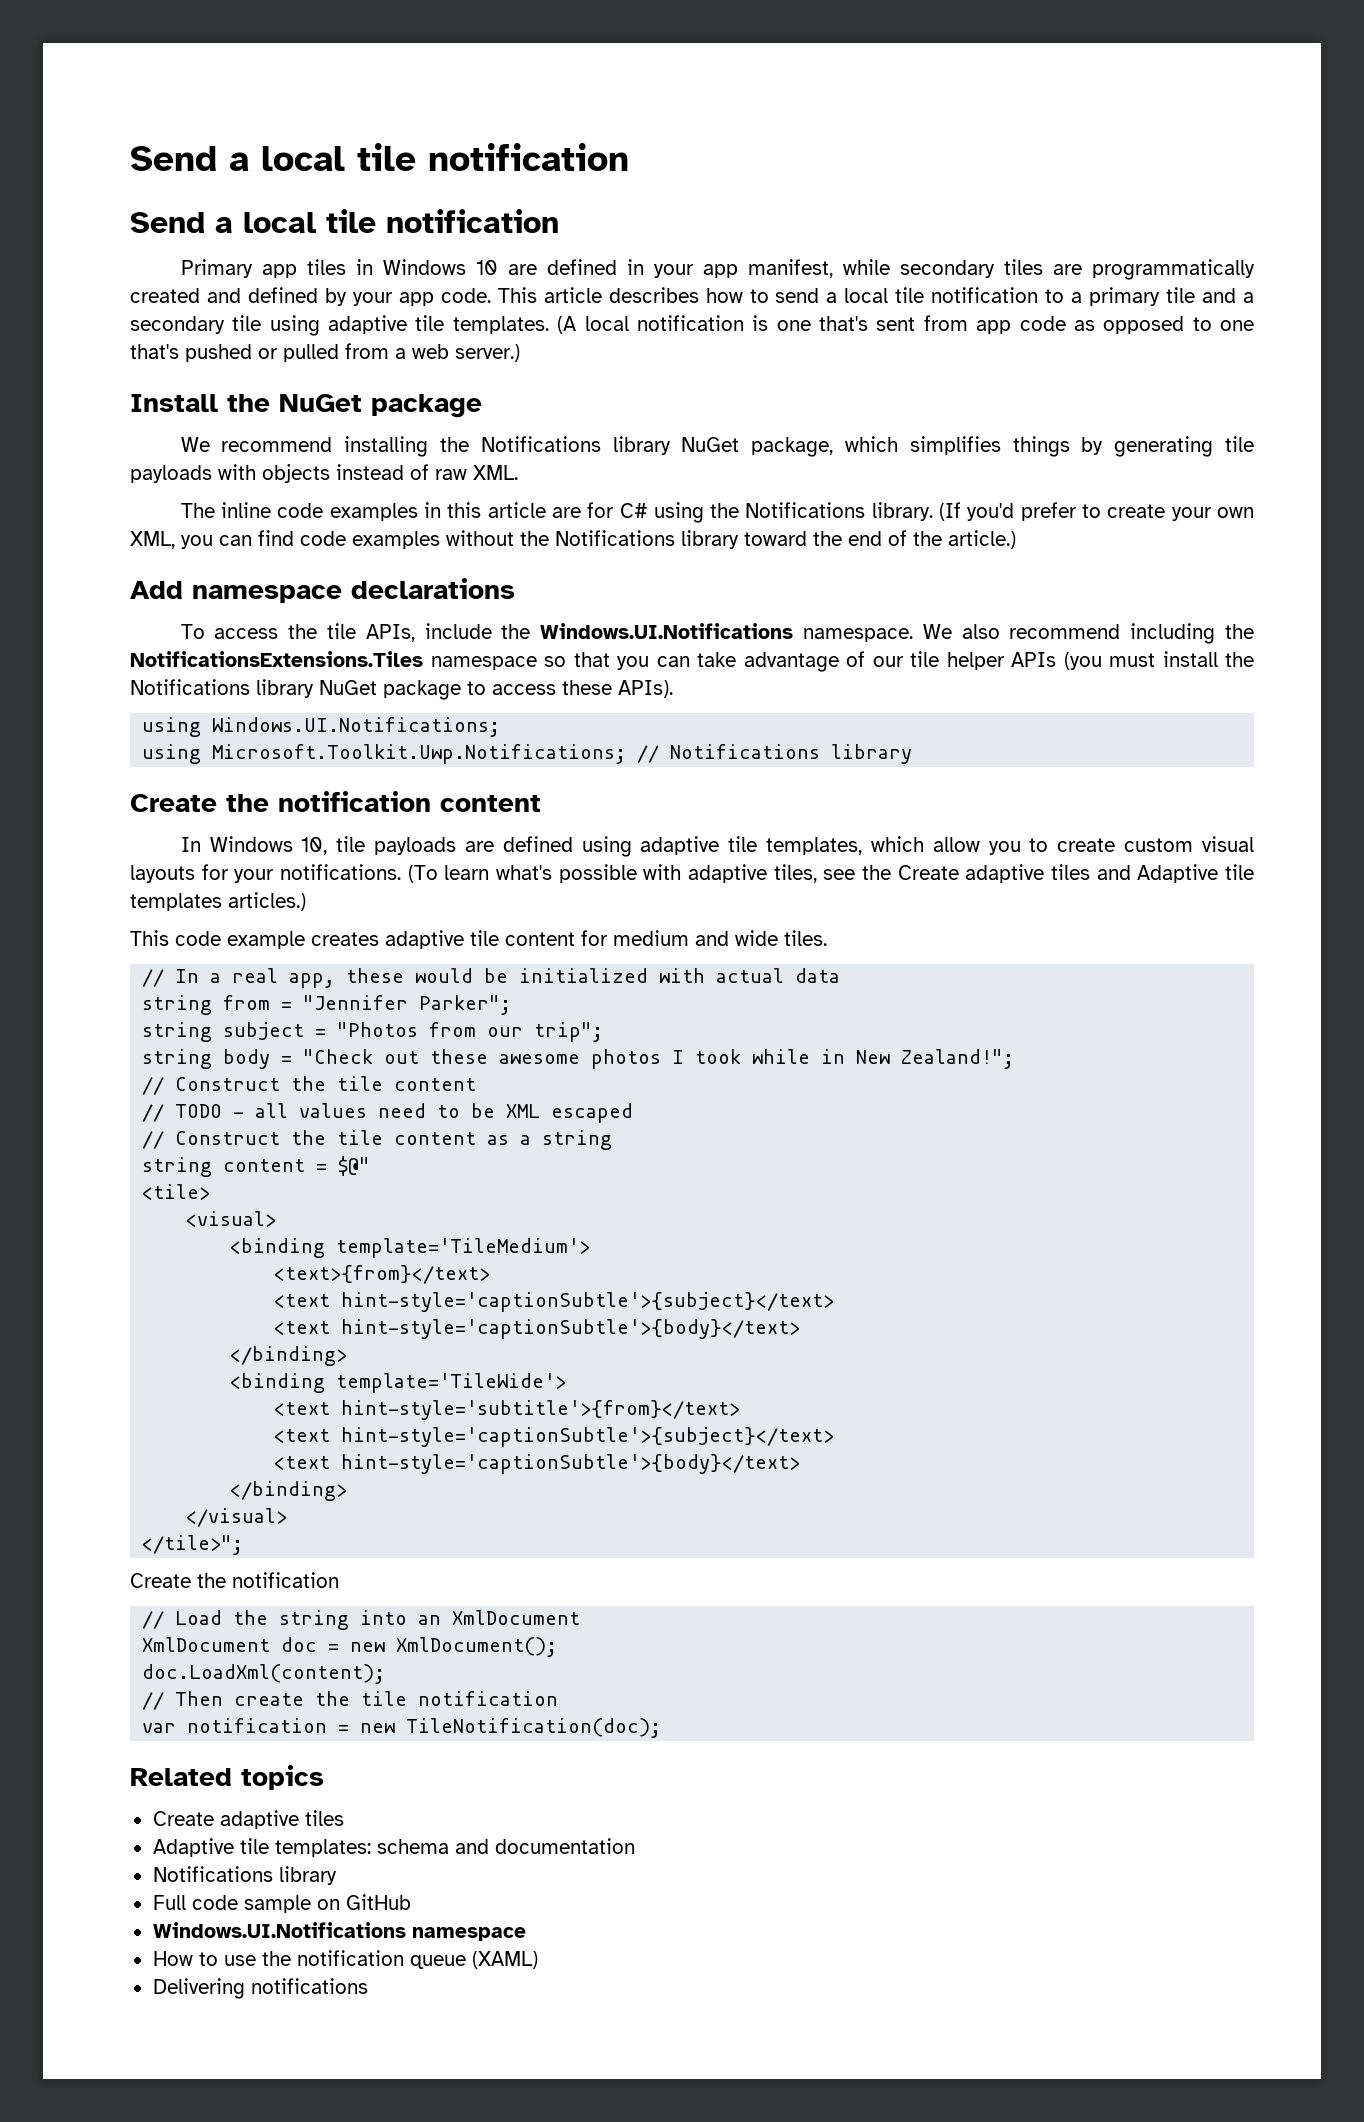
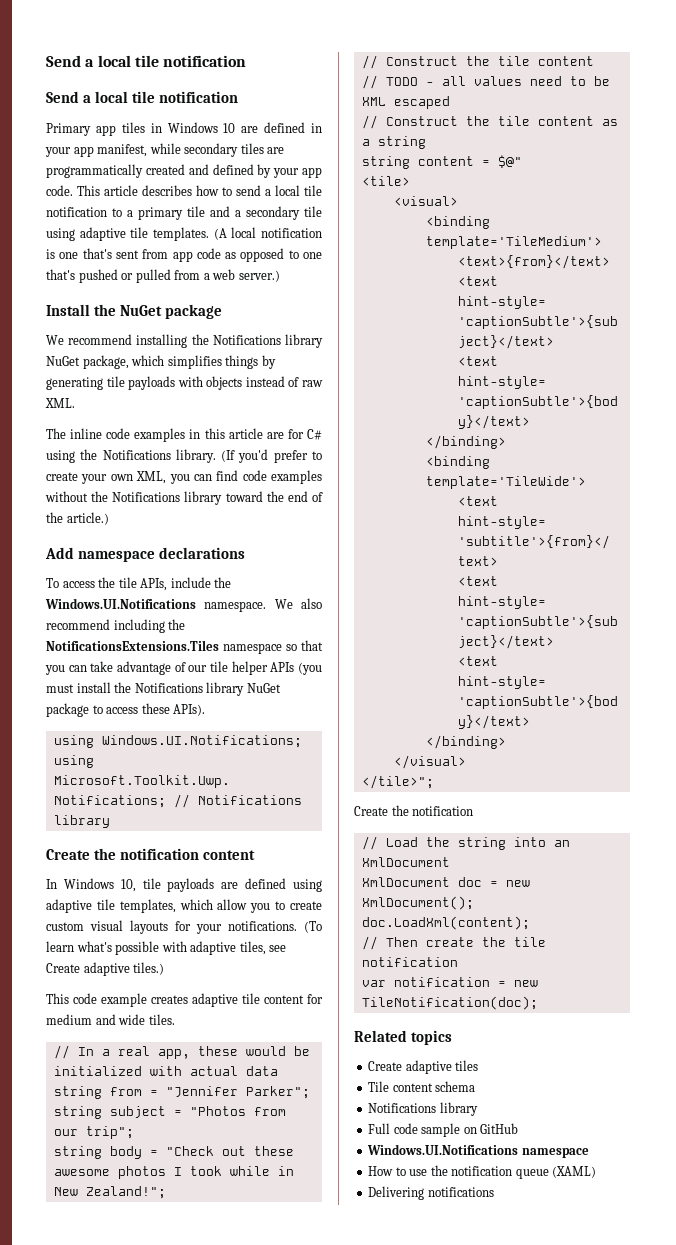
- (To learn what's possible with adaptive tiles, see the Create adaptive tiles and Adaptive tile templates articles.)
+ (To learn what's possible with adaptive tiles, see Create adaptive tiles.)
- Adaptive tile templates: schema and documentation
+ Tile content schema

